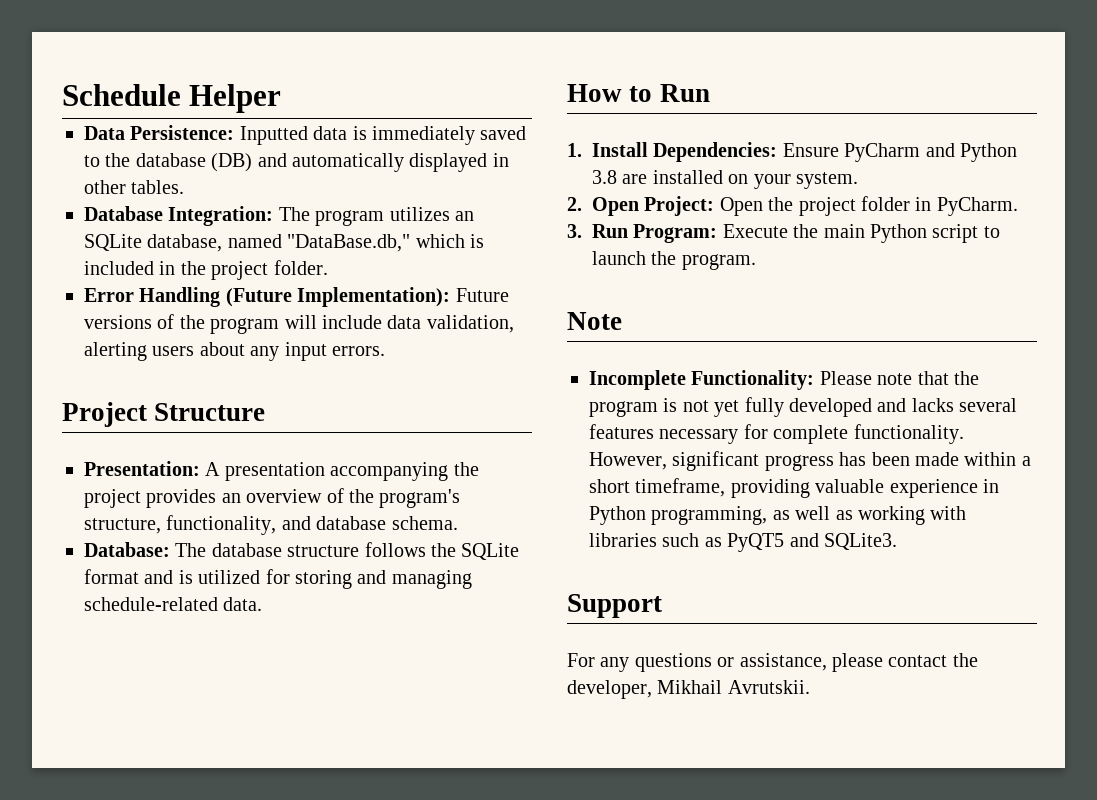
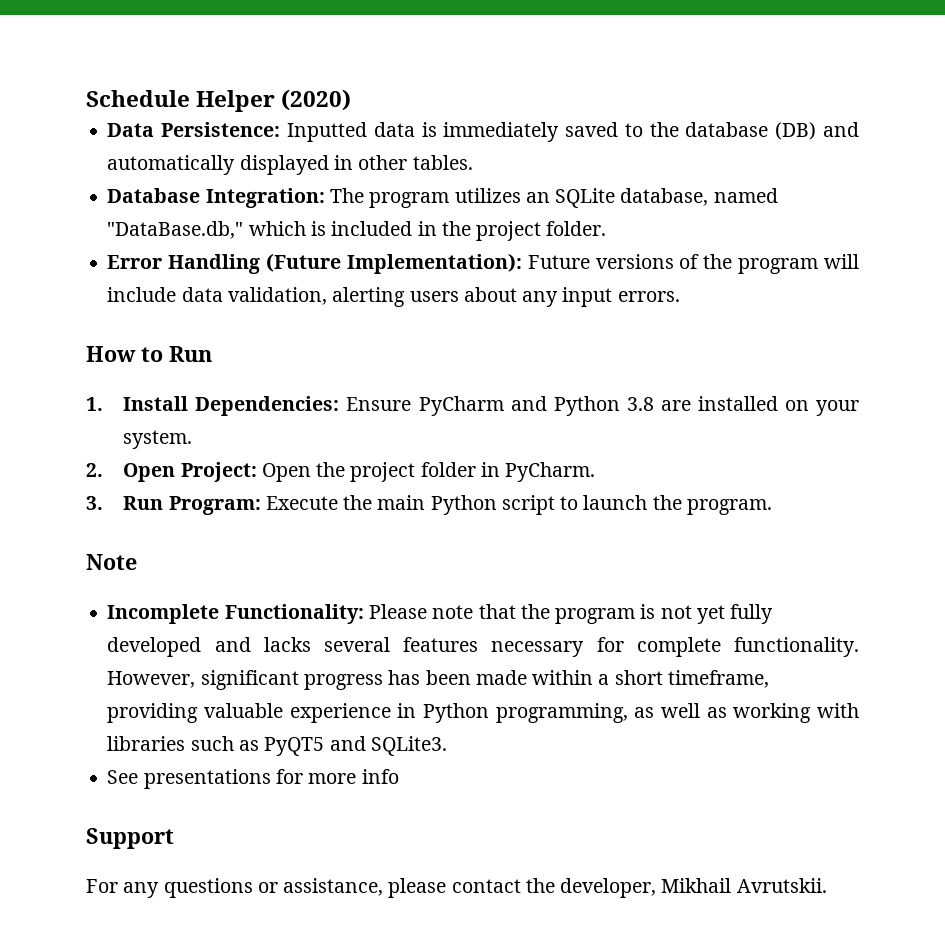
- Schedule Helper
+ Schedule Helper (2020)
- Project Structure
- Presentation: A presentation accompanying the project provides an overview of the program's structure, functionality, and database schema.
- Database: The database structure follows the SQLite format and is utilized for storing and managing schedule-related data.
+ See presentations for more info

